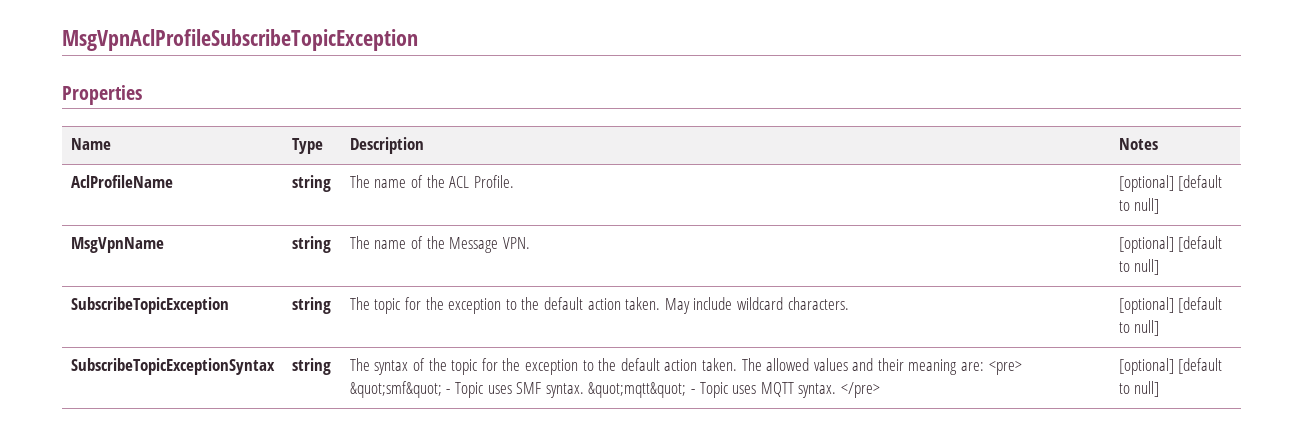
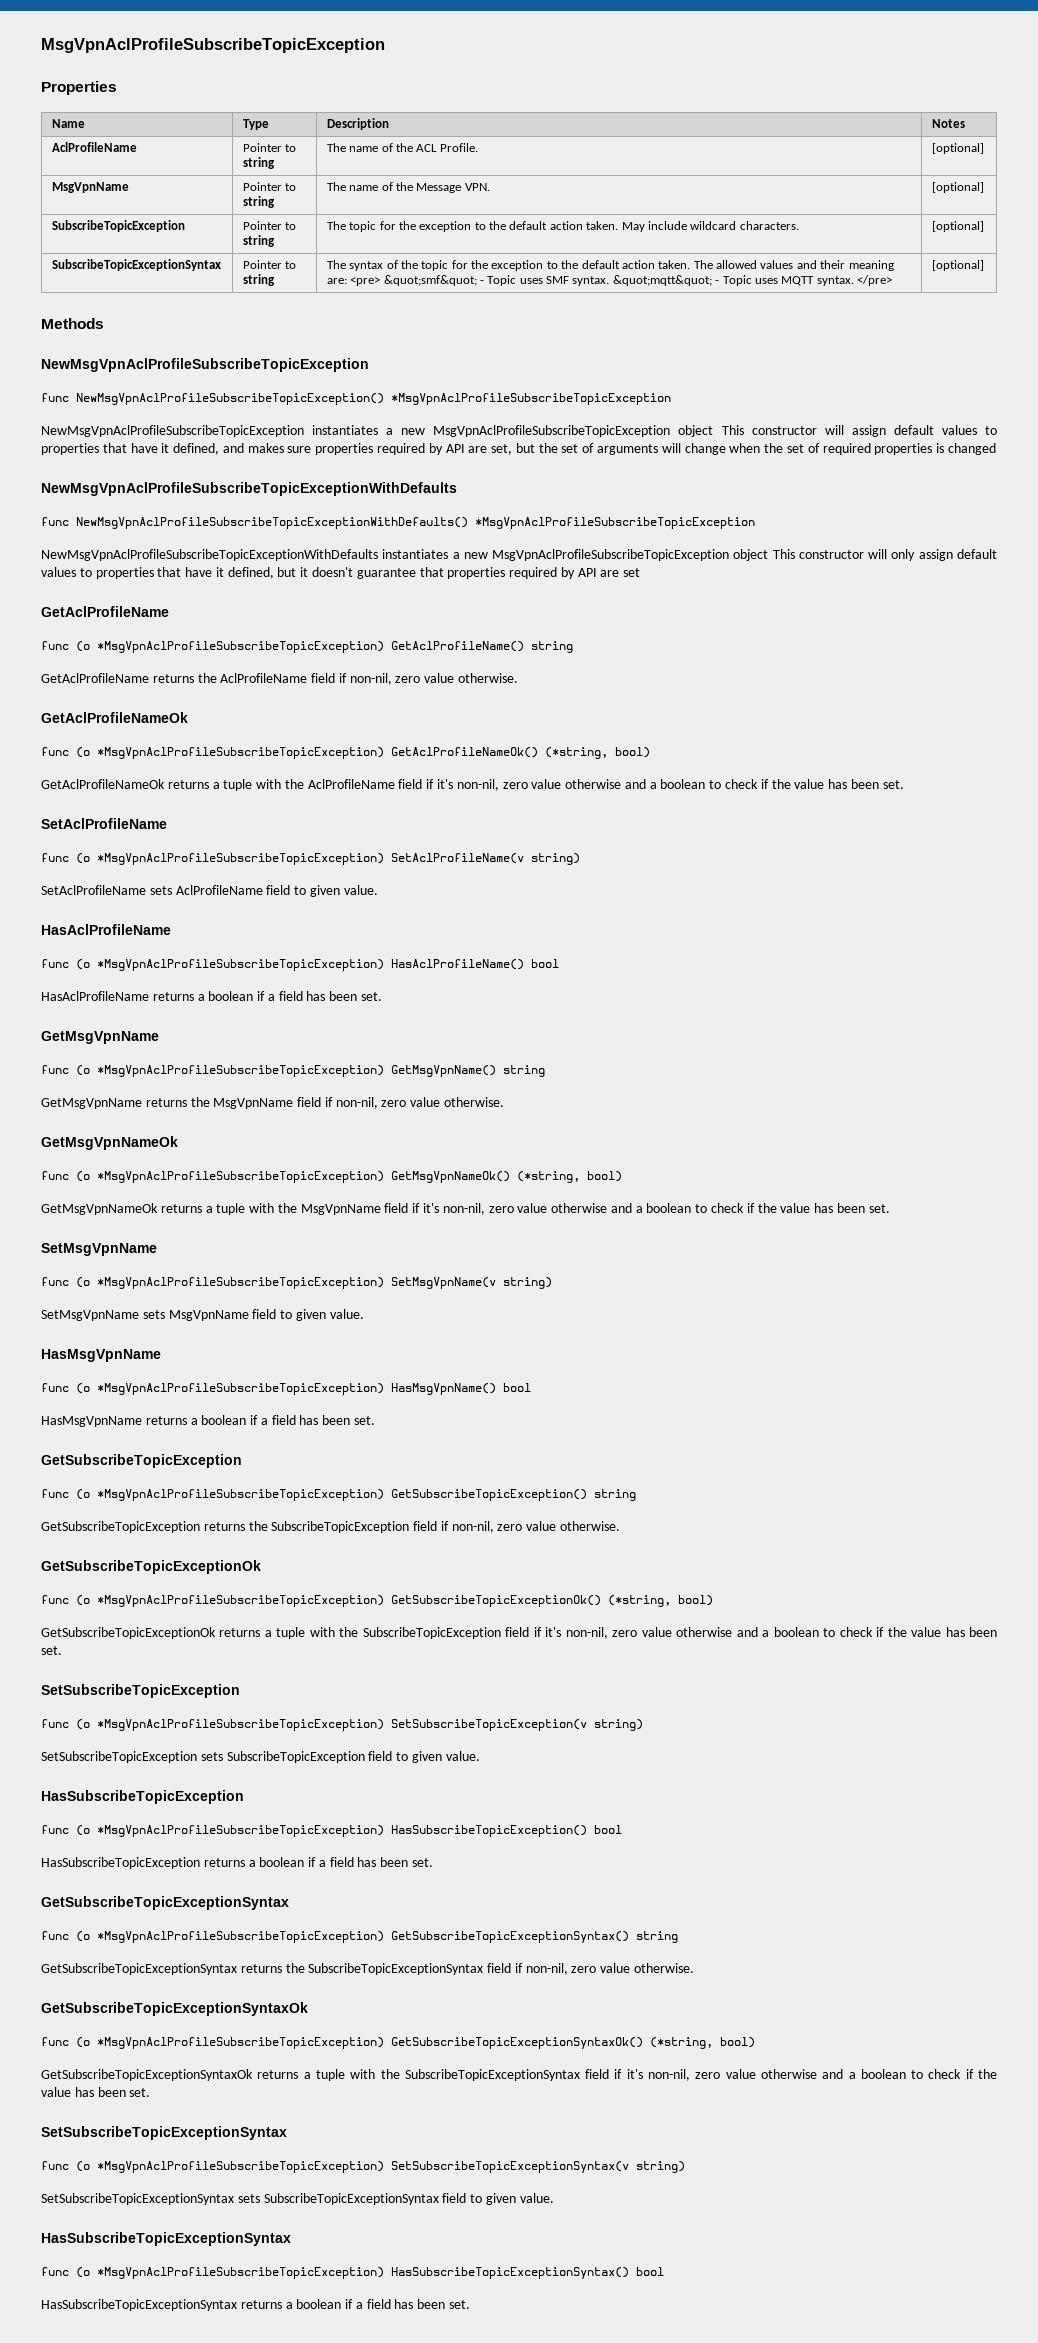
- AclProfileName | string | The name of the ACL Profile. | [optional] [default to null]
+ AclProfileName | Pointer to string | The name of the ACL Profile. | [optional]
- MsgVpnName | string | The name of the Message VPN. | [optional] [default to null]
+ MsgVpnName | Pointer to string | The name of the Message VPN. | [optional]
- SubscribeTopicException | string | The topic for the exception to the default action taken. May include wildcard characters. | [optional] [default to null]
+ SubscribeTopicException | Pointer to string | The topic for the exception to the default action taken. May include wildcard characters. | [optional]
- SubscribeTopicExceptionSyntax | string | The syntax of the topic for the exception to the default action taken. The allowed values and their meaning are: <pre> &quot;smf&quot; - Topic uses SMF syntax. &quot;mqtt&quot; - Topic uses MQTT syntax. </pre> | [optional] [default to null]
+ SubscribeTopicExceptionSyntax | Pointer to string | The syntax of the topic for the exception to the default action taken. The allowed values and their meaning are: <pre> &quot;smf&quot; - Topic uses SMF syntax. &quot;mqtt&quot; - Topic uses MQTT syntax. </pre> | [optional]
+ Methods
+ NewMsgVpnAclProfileSubscribeTopicException
+ func NewMsgVpnAclProfileSubscribeTopicException() *MsgVpnAclProfileSubscribeTopicException
+ NewMsgVpnAclProfileSubscribeTopicException instantiates a new MsgVpnAclProfileSubscribeTopicException object This constructor will assign default values to properties that have it defined, and makes sure properties required by API are set, but the set of arguments will change when the set of required properties is changed
+ NewMsgVpnAclProfileSubscribeTopicExceptionWithDefaults
+ func NewMsgVpnAclProfileSubscribeTopicExceptionWithDefaults() *MsgVpnAclProfileSubscribeTopicException
+ NewMsgVpnAclProfileSubscribeTopicExceptionWithDefaults instantiates a new MsgVpnAclProfileSubscribeTopicException object This constructor will only assign default values to properties that have it defined, but it doesn't guarantee that properties required by API are set
+ GetAclProfileName
+ func (o *MsgVpnAclProfileSubscribeTopicException) GetAclProfileName() string
+ GetAclProfileName returns the AclProfileName field if non-nil, zero value otherwise.
+ GetAclProfileNameOk
+ func (o *MsgVpnAclProfileSubscribeTopicException) GetAclProfileNameOk() (*string, bool)
+ GetAclProfileNameOk returns a tuple with the AclProfileName field if it's non-nil, zero value otherwise and a boolean to check if the value has been set.
+ SetAclProfileName
+ func (o *MsgVpnAclProfileSubscribeTopicException) SetAclProfileName(v string)
+ SetAclProfileName sets AclProfileName field to given value.
+ HasAclProfileName
+ func (o *MsgVpnAclProfileSubscribeTopicException) HasAclProfileName() bool
+ HasAclProfileName returns a boolean if a field has been set.
+ GetMsgVpnName
+ func (o *MsgVpnAclProfileSubscribeTopicException) GetMsgVpnName() string
+ GetMsgVpnName returns the MsgVpnName field if non-nil, zero value otherwise.
+ GetMsgVpnNameOk
+ func (o *MsgVpnAclProfileSubscribeTopicException) GetMsgVpnNameOk() (*string, bool)
+ GetMsgVpnNameOk returns a tuple with the MsgVpnName field if it's non-nil, zero value otherwise and a boolean to check if the value has been set.
+ SetMsgVpnName
+ func (o *MsgVpnAclProfileSubscribeTopicException) SetMsgVpnName(v string)
+ SetMsgVpnName sets MsgVpnName field to given value.
+ HasMsgVpnName
+ func (o *MsgVpnAclProfileSubscribeTopicException) HasMsgVpnName() bool
+ HasMsgVpnName returns a boolean if a field has been set.
+ GetSubscribeTopicException
+ func (o *MsgVpnAclProfileSubscribeTopicException) GetSubscribeTopicException() string
+ GetSubscribeTopicException returns the SubscribeTopicException field if non-nil, zero value otherwise.
+ GetSubscribeTopicExceptionOk
+ func (o *MsgVpnAclProfileSubscribeTopicException) GetSubscribeTopicExceptionOk() (*string, bool)
+ GetSubscribeTopicExceptionOk returns a tuple with the SubscribeTopicException field if it's non-nil, zero value otherwise and a boolean to check if the value has been set.
+ SetSubscribeTopicException
+ func (o *MsgVpnAclProfileSubscribeTopicException) SetSubscribeTopicException(v string)
+ SetSubscribeTopicException sets SubscribeTopicException field to given value.
+ HasSubscribeTopicException
+ func (o *MsgVpnAclProfileSubscribeTopicException) HasSubscribeTopicException() bool
+ HasSubscribeTopicException returns a boolean if a field has been set.
+ GetSubscribeTopicExceptionSyntax
+ func (o *MsgVpnAclProfileSubscribeTopicException) GetSubscribeTopicExceptionSyntax() string
+ GetSubscribeTopicExceptionSyntax returns the SubscribeTopicExceptionSyntax field if non-nil, zero value otherwise.
+ GetSubscribeTopicExceptionSyntaxOk
+ func (o *MsgVpnAclProfileSubscribeTopicException) GetSubscribeTopicExceptionSyntaxOk() (*string, bool)
+ GetSubscribeTopicExceptionSyntaxOk returns a tuple with the SubscribeTopicExceptionSyntax field if it's non-nil, zero value otherwise and a boolean to check if the value has been set.
+ SetSubscribeTopicExceptionSyntax
+ func (o *MsgVpnAclProfileSubscribeTopicException) SetSubscribeTopicExceptionSyntax(v string)
+ SetSubscribeTopicExceptionSyntax sets SubscribeTopicExceptionSyntax field to given value.
+ HasSubscribeTopicExceptionSyntax
+ func (o *MsgVpnAclProfileSubscribeTopicException) HasSubscribeTopicExceptionSyntax() bool
+ HasSubscribeTopicExceptionSyntax returns a boolean if a field has been set.

